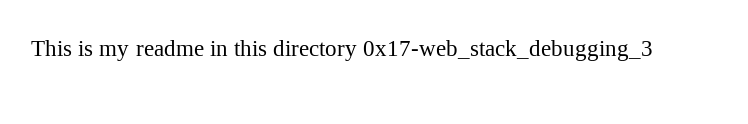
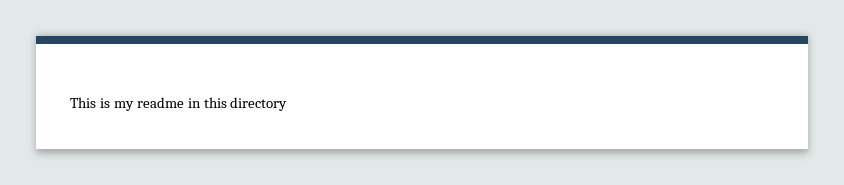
- This is my readme in this directory 0x17-web_stack_debugging_3
+ This is my readme in this directory

